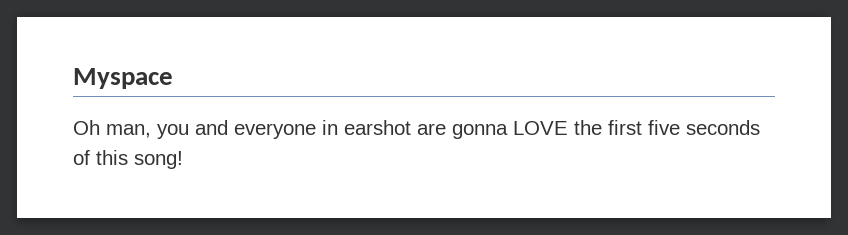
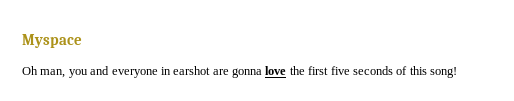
- Oh man, you and everyone in earshot are gonna LOVE the first five seconds of this song!
+ Oh man, you and everyone in earshot are gonna love the first five seconds of this song!

